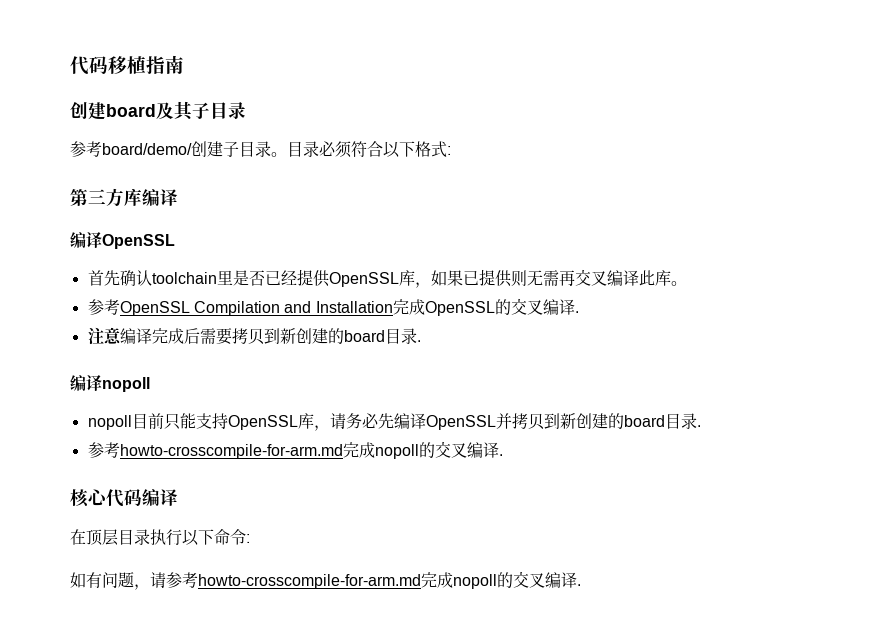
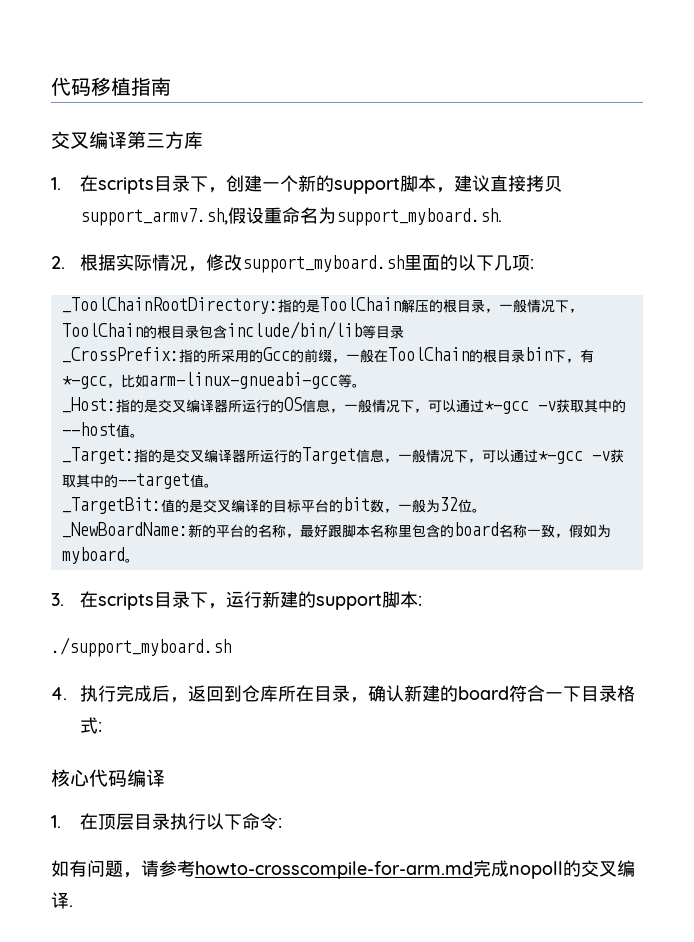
- 创建board及其子目录
- 参考board/demo/创建子目录。目录必须符合以下格式:
- 第三方库编译
- 编译OpenSSL
- 首先确认toolchain里是否已经提供OpenSSL库，如果已提供则无需再交叉编译此库。
- 参考OpenSSL Compilation and Installation完成OpenSSL的交叉编译.
- 注意编译完成后需要拷贝到新创建的board目录.
- 编译nopoll
- nopoll目前只能支持OpenSSL库，请务必先编译OpenSSL并拷贝到新创建的board目录.
- 参考howto-crosscompile-for-arm.md完成nopoll的交叉编译.
+ 交叉编译第三方库
+ 1.在scripts目录下，创建一个新的support脚本，建议直接拷贝support_armv7.sh,假设重命名为support_myboard.sh.
+ 2.根据实际情况，修改support_myboard.sh里面的以下几项:
+ _ToolChainRootDirectory:指的是ToolChain解压的根目录，一般情况下，ToolChain的根目录包含include/bin/lib等目录
+ _CrossPrefix:指的所采用的Gcc的前缀，一般在ToolChain的根目录bin下，有*-gcc，比如arm-linux-gnueabi-gcc等。
+ _Host:指的是交叉编译器所运行的OS信息，一般情况下，可以通过*-gcc -v获取其中的--host值。
+ _Target:指的是交叉编译器所运行的Target信息，一般情况下，可以通过*-gcc -v获取其中的--target值。
+ _TargetBit:值的是交叉编译的目标平台的bit数，一般为32位。
+ _NewBoardName:新的平台的名称，最好跟脚本名称里包含的board名称一致，假如为myboard。
+ 3.在scripts目录下，运行新建的support脚本:
+ ./support_myboard.sh
+ 4.执行完成后，返回到仓库所在目录，确认新建的board符合一下目录格式:
- 在顶层目录执行以下命令:
+ 1.在顶层目录执行以下命令:

